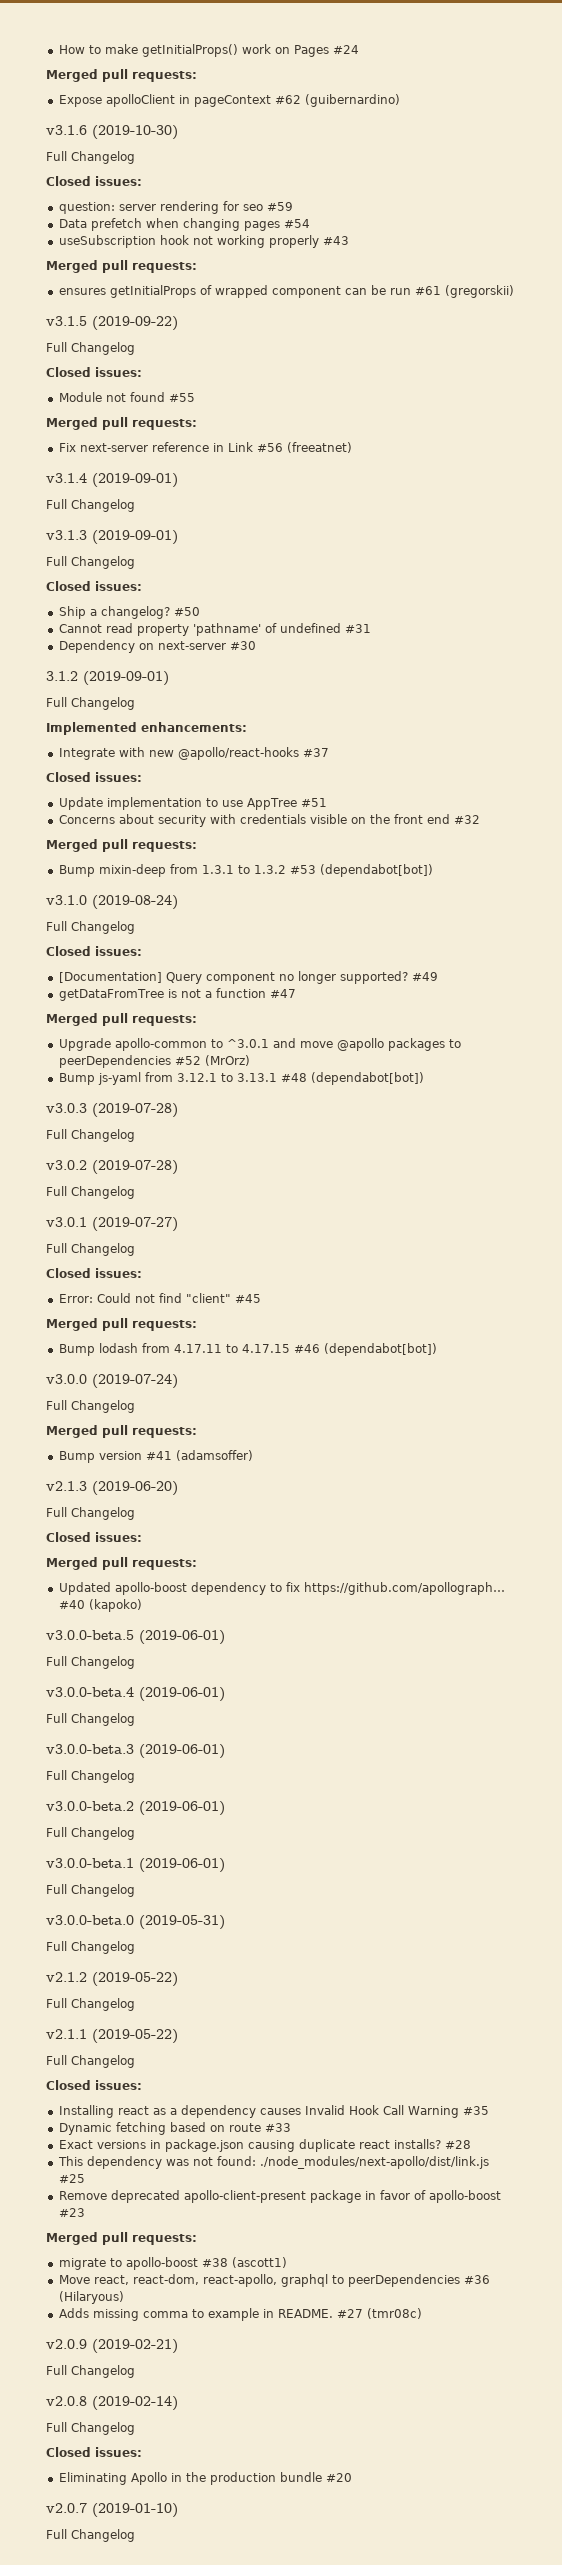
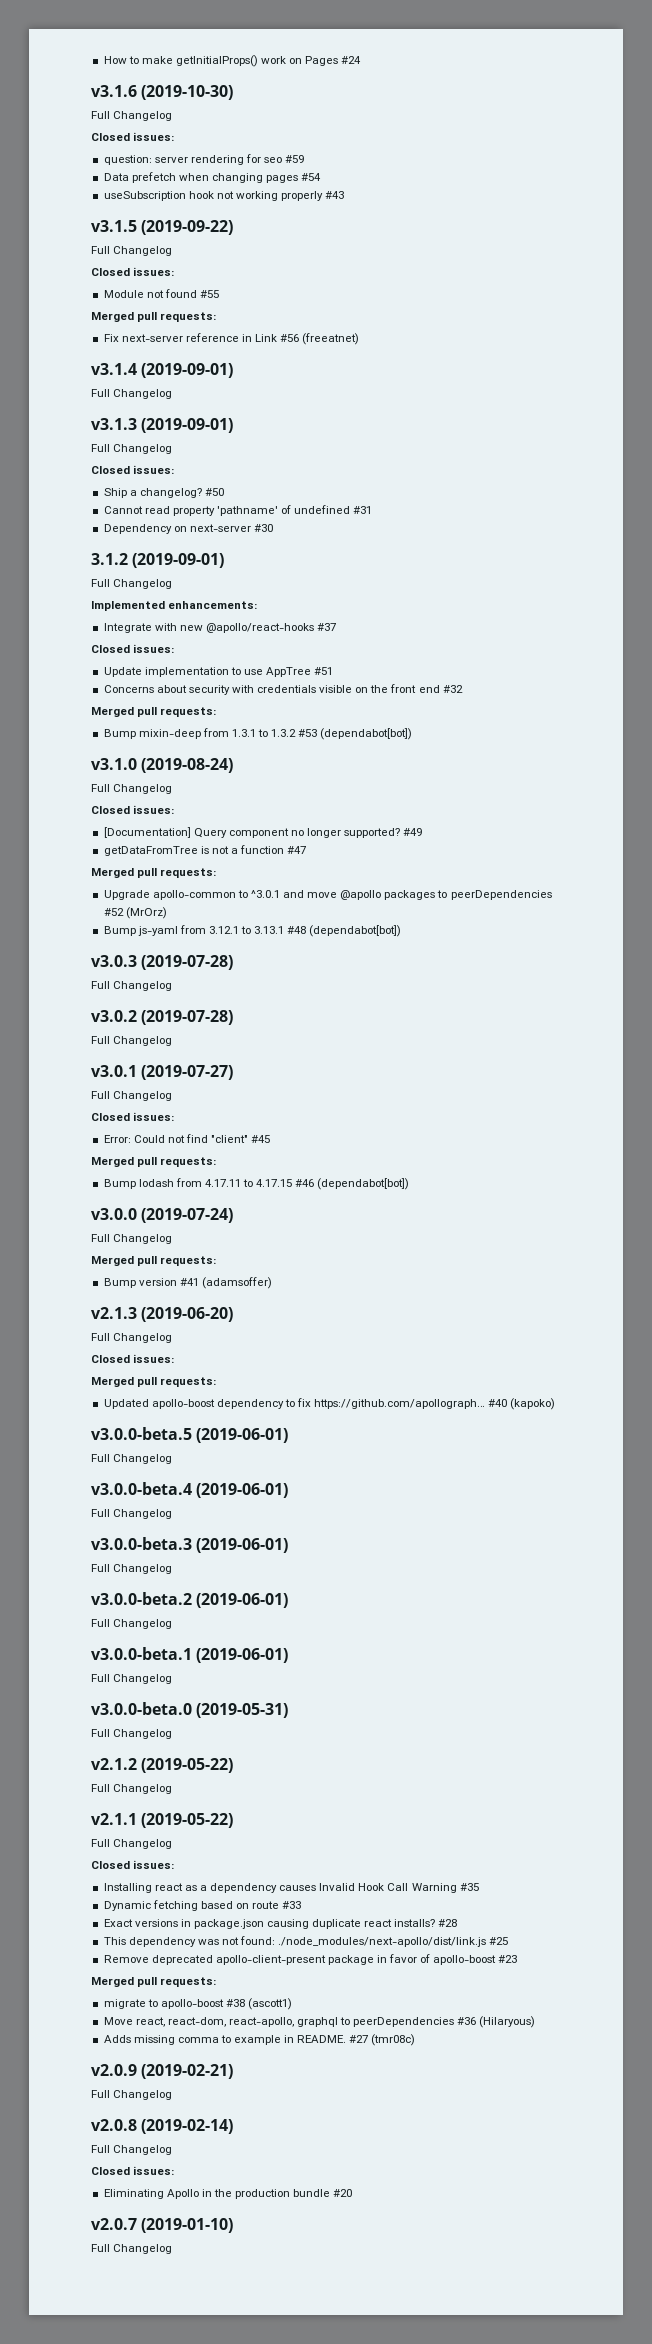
  How to make getInitialProps() work on Pages #24
- Merged pull requests:
- Expose apolloClient in pageContext #62 (guibernardino)
  useSubscription hook not working properly #43
- Merged pull requests:
- ensures getInitialProps of wrapped component can be run #61 (gregorskii)

